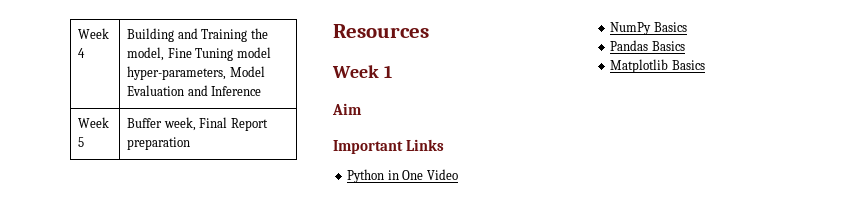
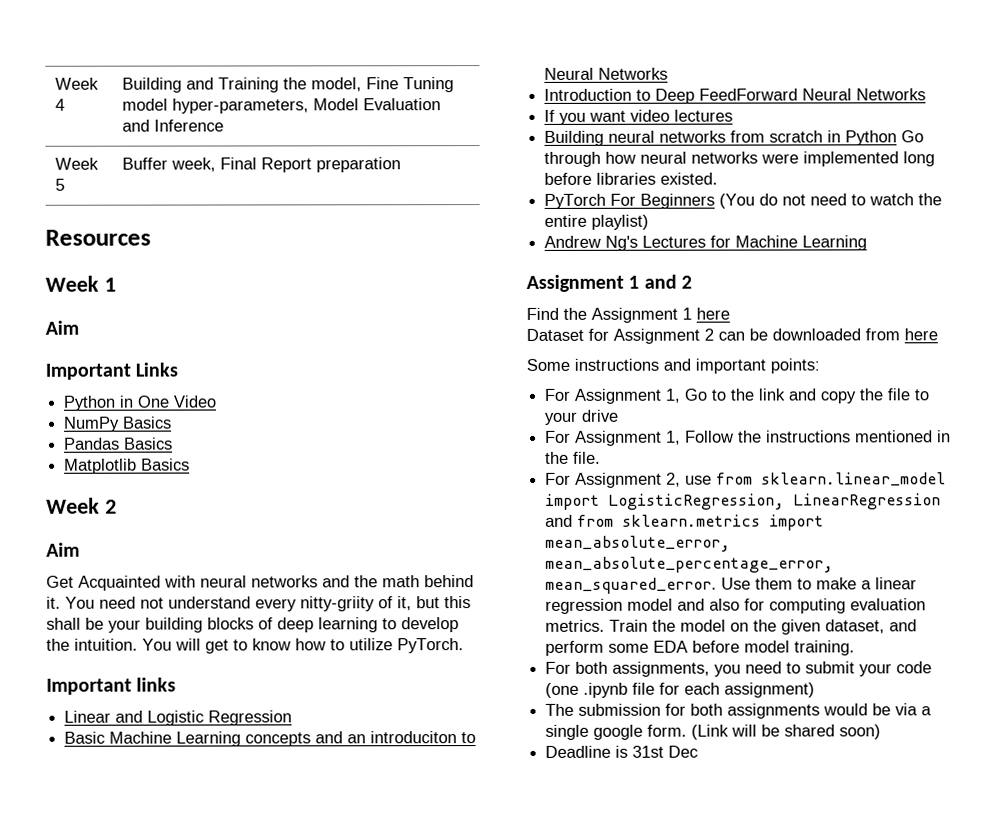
+ Week 2
+ Aim
+ Get Acquainted with neural networks and the math behind it. You need not understand every nitty-griity of it, but this shall be your building blocks of deep learning to develop the intuition. You will get to know how to utilize PyTorch.
+ Important links
+ Linear and Logistic Regression
+ Basic Machine Learning concepts and an introduciton to Neural Networks
+ Introduction to Deep FeedForward Neural Networks
+ If you want video lectures
+ Building neural networks from scratch in Python Go through how neural networks were implemented long before libraries existed.
+ PyTorch For Beginners (You do not need to watch the entire playlist)
+ Andrew Ng's Lectures for Machine Learning
+ Assignment 1 and 2
+ Find the Assignment 1 here
+ Dataset for Assignment 2 can be downloaded from here
+ Some instructions and important points:
+ For Assignment 1, Go to the link and copy the file to your drive
+ For Assignment 1, Follow the instructions mentioned in the file.
+ For Assignment 2, use from sklearn.linear_model import LogisticRegression, LinearRegression and from sklearn.metrics import mean_absolute_error, mean_absolute_percentage_error, mean_squared_error. Use them to make a linear regression model and also for computing evaluation metrics. Train the model on the given dataset, and perform some EDA before model training.
+ For both assignments, you need to submit your code (one .ipynb file for each assignment)
+ The submission for both assignments would be via a single google form. (Link will be shared soon)
+ Deadline is 31st Dec

